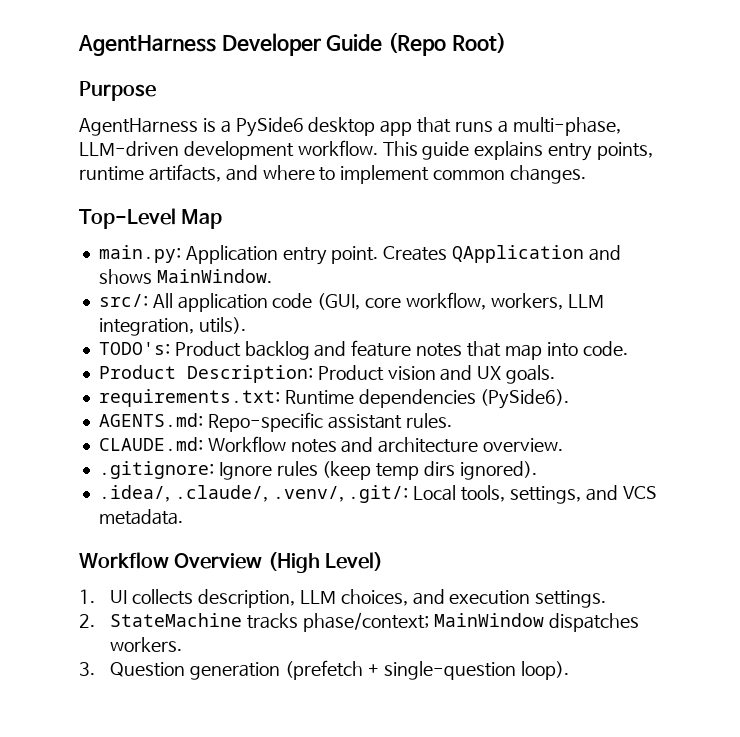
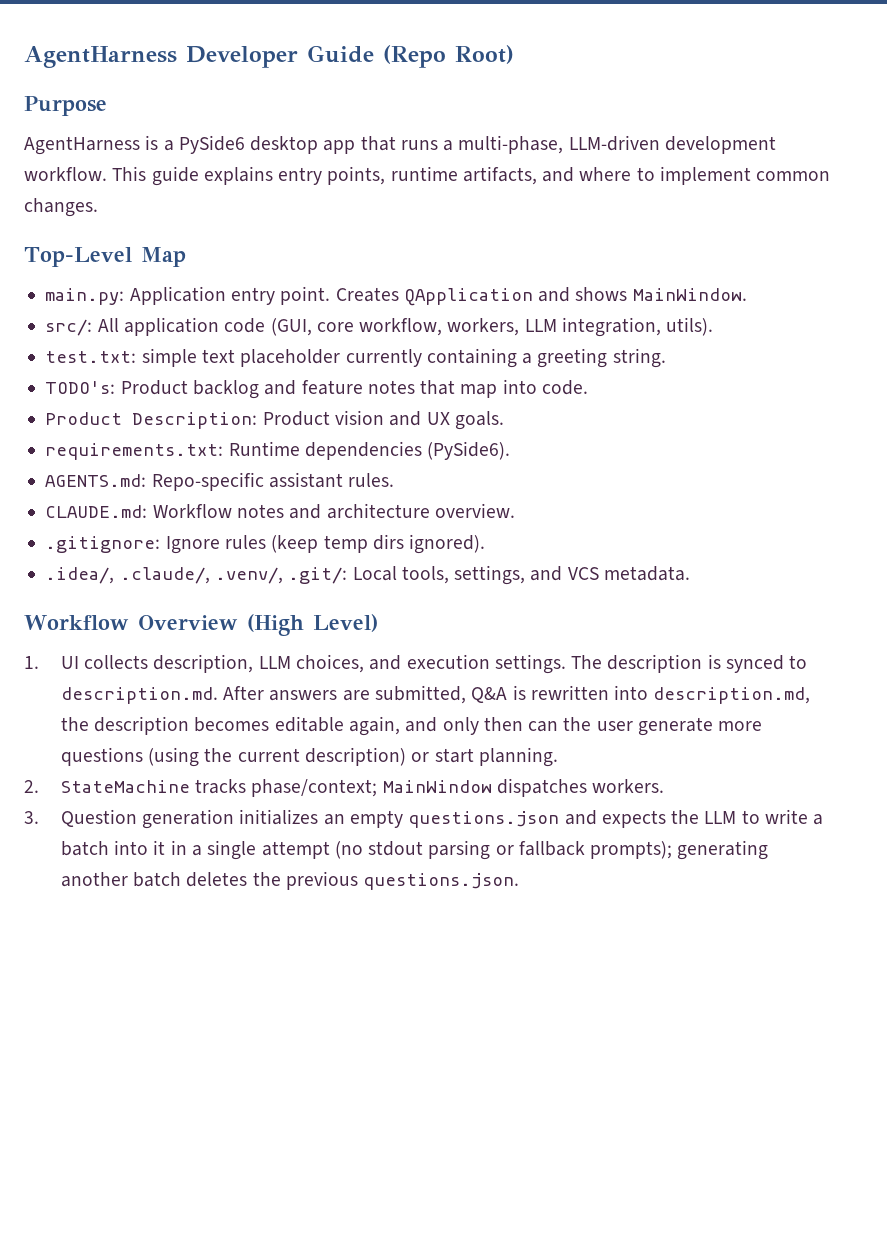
+ test.txt: simple text placeholder currently containing a greeting string.
+ The description is synced to description.md. After answers are submitted, Q&A is rewritten into description.md, the description becomes editable again, and only then can the user generate more questions (using the current description) or start planning.
- 3. Question generation (prefetch + single-question loop).
+ 3. Question generation initializes an empty questions.json and expects the LLM to write a batch into it in a single attempt (no stdout parsing or fallback prompts); generating another batch deletes the previous questions.json.

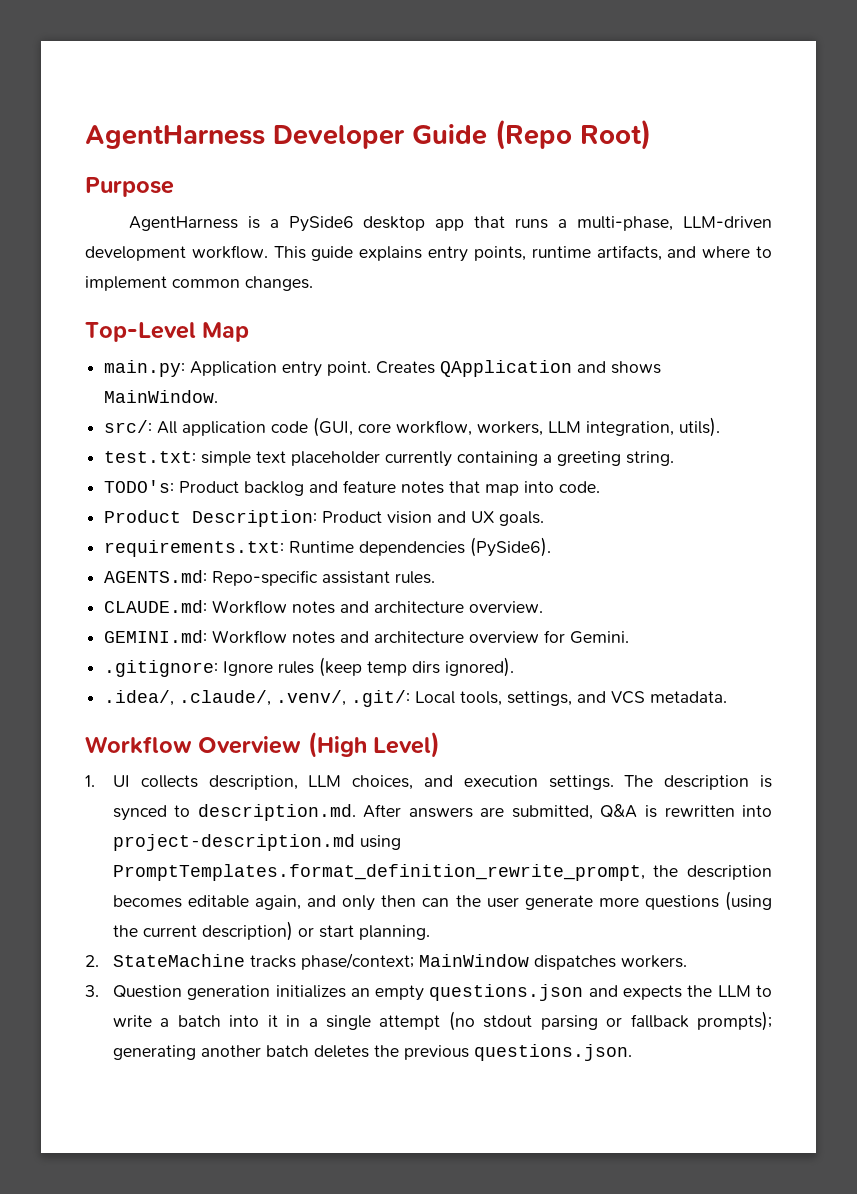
+ GEMINI.md: Workflow notes and architecture overview for Gemini.
- The description is synced to description.md. After answers are submitted, Q&A is rewritten into description.md, the description becomes editable again, and only then can the user generate more questions (using the current description) or start planning.
+ The description is synced to description.md. After answers are submitted, Q&A is rewritten into project-description.md using PromptTemplates.format_definition_rewrite_prompt, the description becomes editable again, and only then can the user generate more questions (using the current description) or start planning.

